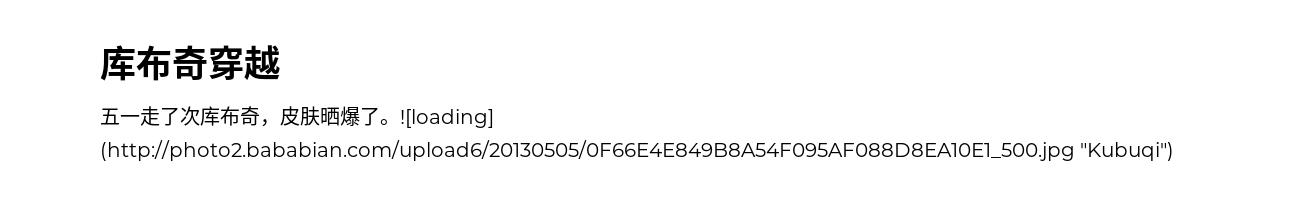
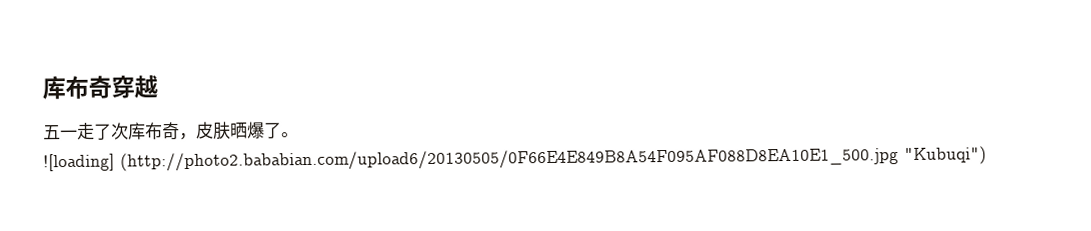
- 五一走了次库布奇，皮肤晒爆了。![loading] (http://photo2.bababian.com/upload6/20130505/0F66E4E849B8A54F095AF088D8EA10E1_500.jpg "Kubuqi")
+ 五一走了次库布奇，皮肤晒爆了。
+ ![loading] (http://photo2.bababian.com/upload6/20130505/0F66E4E849B8A54F095AF088D8EA10E1_500.jpg "Kubuqi")

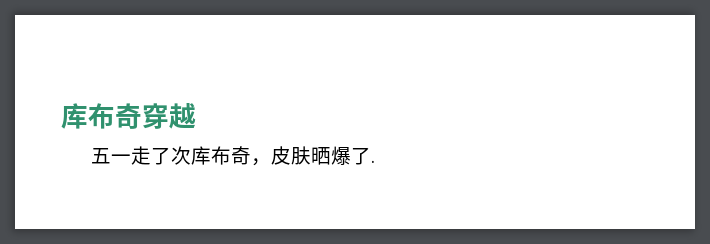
- 五一走了次库布奇，皮肤晒爆了。
- ![loading] (http://photo2.bababian.com/upload6/20130505/0F66E4E849B8A54F095AF088D8EA10E1_500.jpg "Kubuqi")
+ 五一走了次库布奇，皮肤晒爆了.

